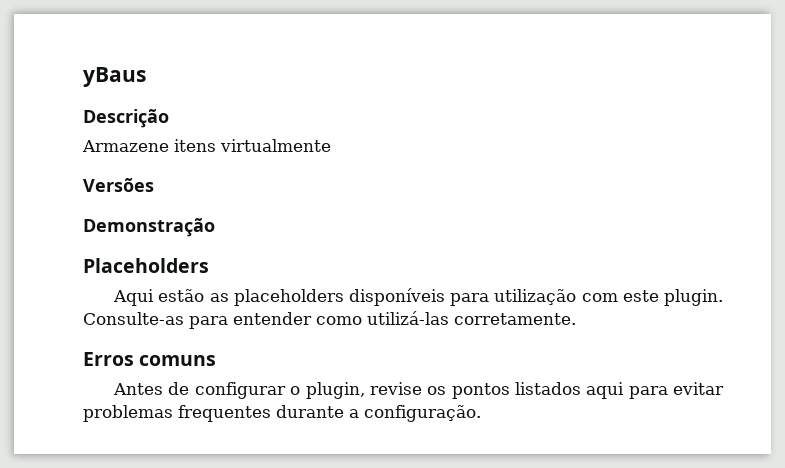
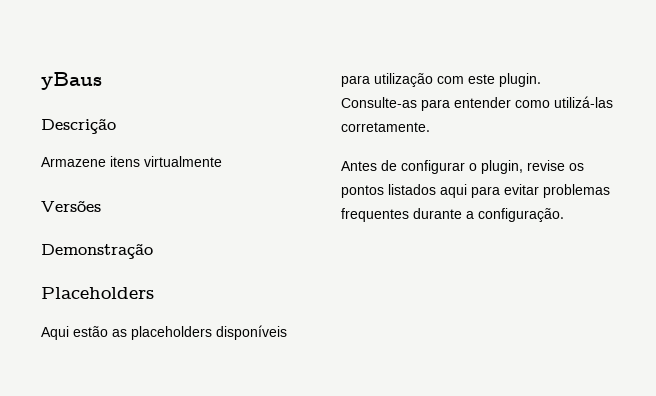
- Erros comuns

